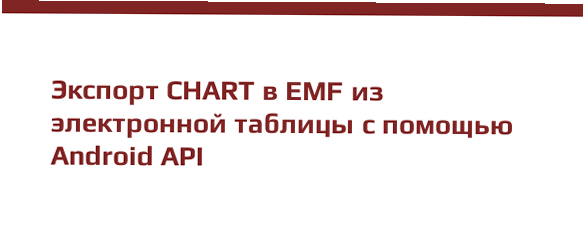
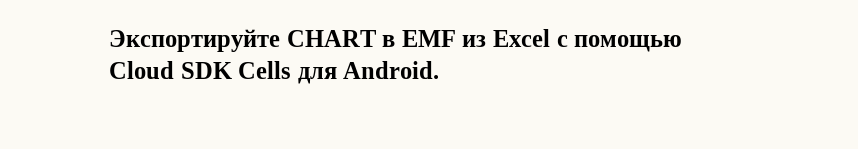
- Экспорт CHART в EMF из электронной таблицы с помощью Android API
+ Экспортируйте CHART в EMF из Excel с помощью Cloud SDK Cells для Android.

